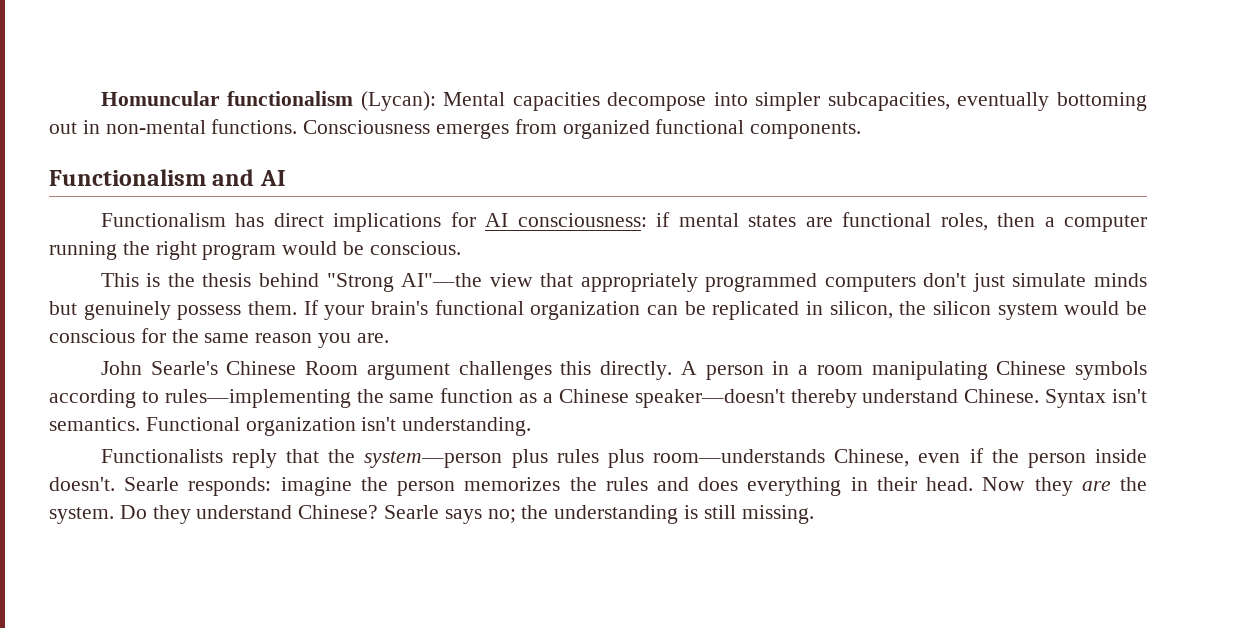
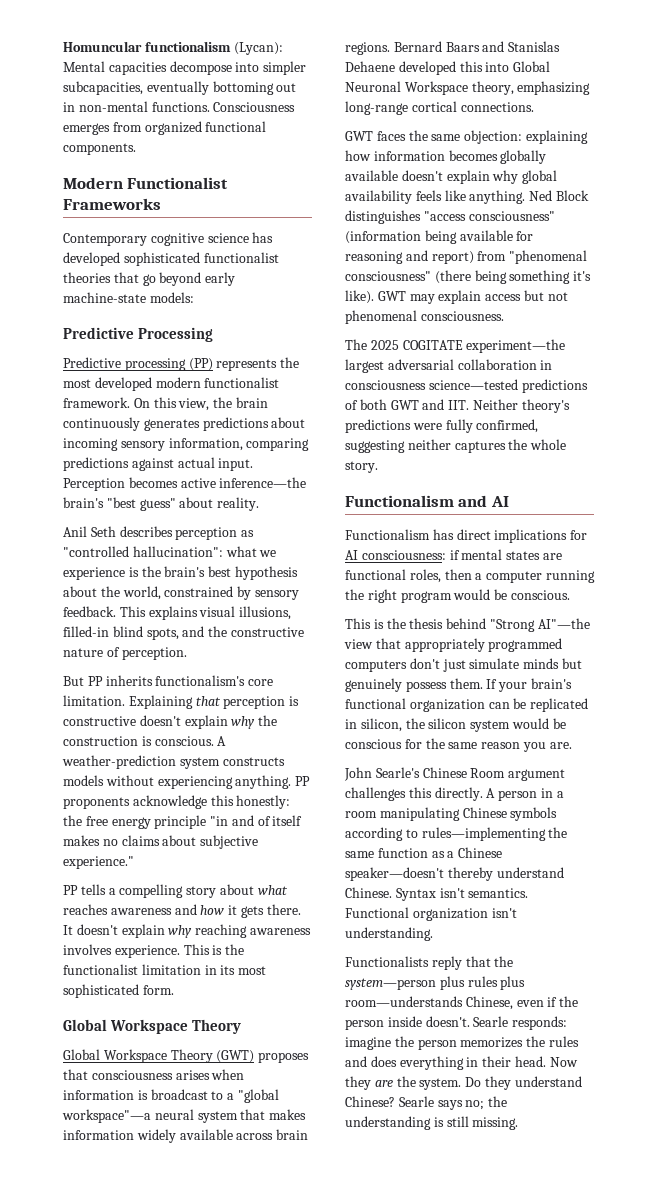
+ Modern Functionalist Frameworks
+ Contemporary cognitive science has developed sophisticated functionalist theories that go beyond early machine-state models:
+ Predictive Processing
+ Predictive processing (PP) represents the most developed modern functionalist framework. On this view, the brain continuously generates predictions about incoming sensory information, comparing predictions against actual input. Perception becomes active inference—the brain's "best guess" about reality.
+ Anil Seth describes perception as "controlled hallucination": what we experience is the brain's best hypothesis about the world, constrained by sensory feedback. This explains visual illusions, filled-in blind spots, and the constructive nature of perception.
+ But PP inherits functionalism's core limitation. Explaining that perception is constructive doesn't explain why the construction is conscious. A weather-prediction system constructs models without experiencing anything. PP proponents acknowledge this honestly: the free energy principle "in and of itself makes no claims about subjective experience."
+ PP tells a compelling story about what reaches awareness and how it gets there. It doesn't explain why reaching awareness involves experience. This is the functionalist limitation in its most sophisticated form.
+ Global Workspace Theory
+ Global Workspace Theory (GWT) proposes that consciousness arises when information is broadcast to a "global workspace"—a neural system that makes information widely available across brain regions. Bernard Baars and Stanislas Dehaene developed this into Global Neuronal Workspace theory, emphasizing long-range cortical connections.
+ GWT faces the same objection: explaining how information becomes globally available doesn't explain why global availability feels like anything. Ned Block distinguishes "access consciousness" (information being available for reasoning and report) from "phenomenal consciousness" (there being something it's like). GWT may explain access but not phenomenal consciousness.
+ The 2025 COGITATE experiment—the largest adversarial collaboration in consciousness science—tested predictions of both GWT and IIT. Neither theory's predictions were fully confirmed, suggesting neither captures the whole story.

